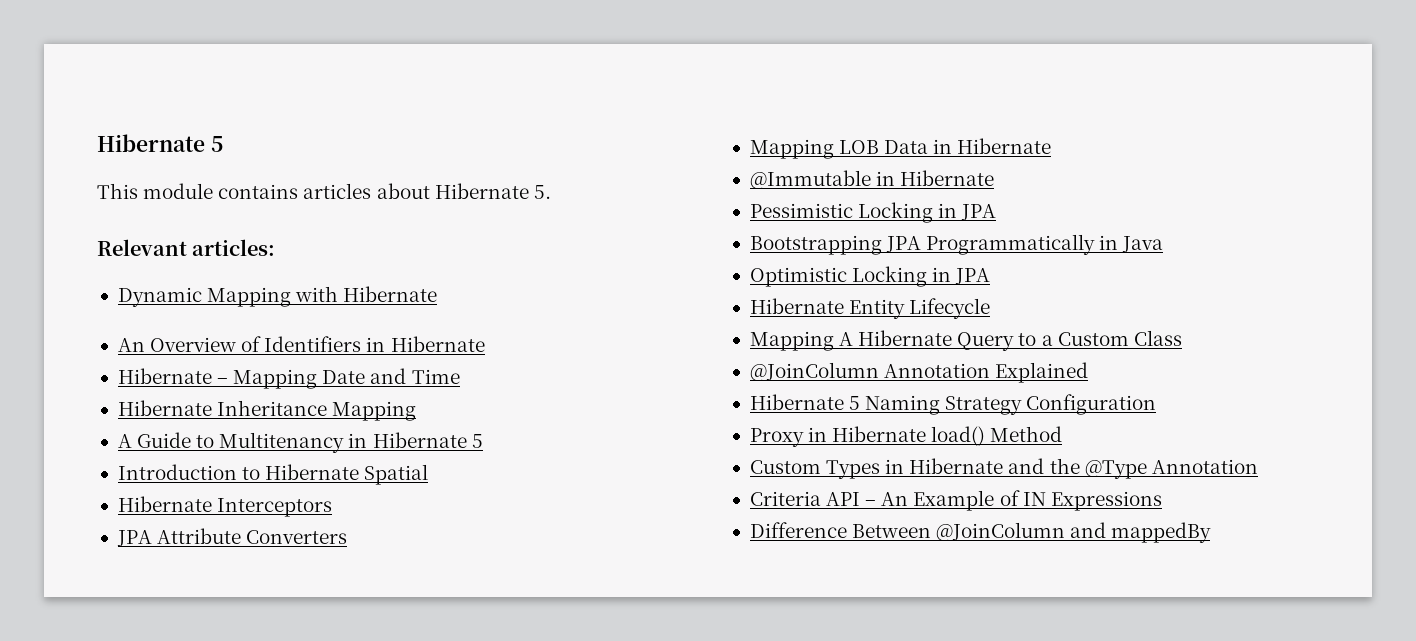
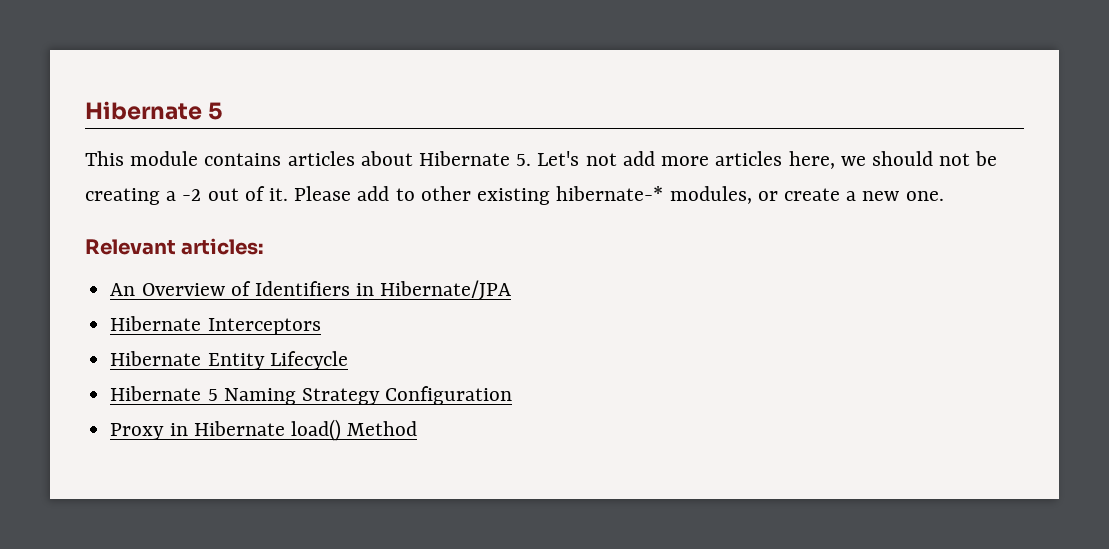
- This module contains articles about Hibernate 5.
+ This module contains articles about Hibernate 5. Let's not add more articles here, we should not be creating a -2 out of it. Please add to other existing hibernate-* modules, or create a new one.
  Relevant articles:
- Dynamic Mapping with Hibernate
- An Overview of Identifiers in Hibernate
- Hibernate – Mapping Date and Time
- Hibernate Inheritance Mapping
- A Guide to Multitenancy in Hibernate 5
- Introduction to Hibernate Spatial
+ An Overview of Identifiers in Hibernate/JPA
  Hibernate Interceptors
- JPA Attribute Converters
- Mapping LOB Data in Hibernate
- @Immutable in Hibernate
- Pessimistic Locking in JPA
- Bootstrapping JPA Programmatically in Java
- Optimistic Locking in JPA
  Hibernate Entity Lifecycle
- Mapping A Hibernate Query to a Custom Class
- @JoinColumn Annotation Explained
- Custom Types in Hibernate and the @Type Annotation
- Criteria API – An Example of IN Expressions
- Difference Between @JoinColumn and mappedBy

